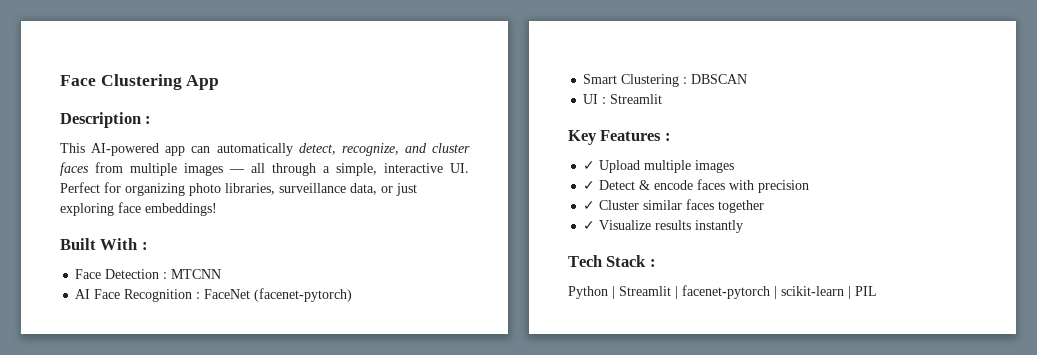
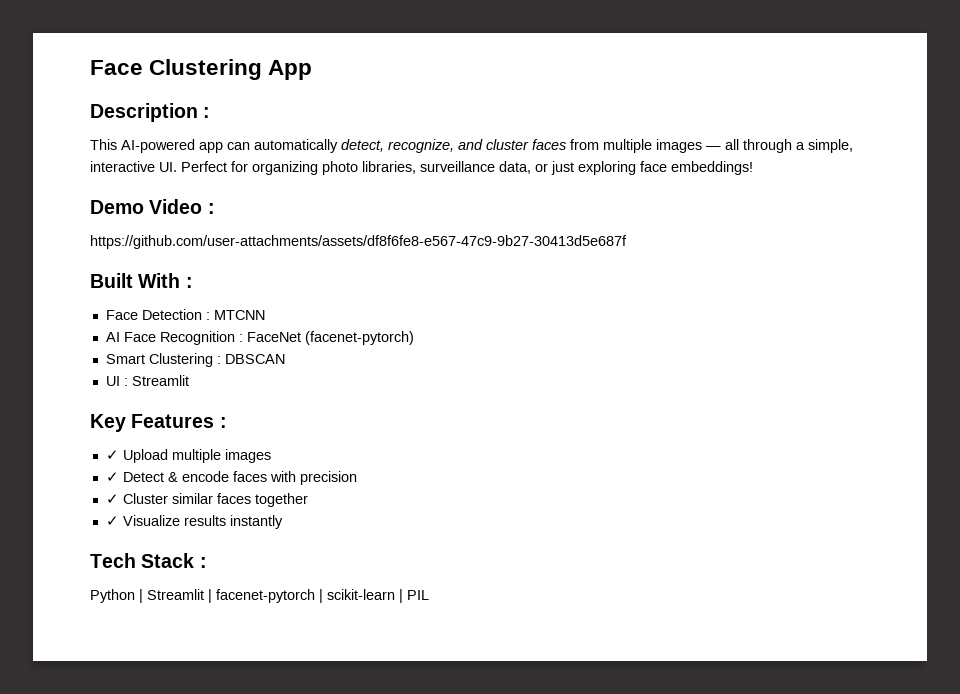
+ Demo Video :
+ https://github.com/user-attachments/assets/df8f6fe8-e567-47c9-9b27-30413d5e687f

